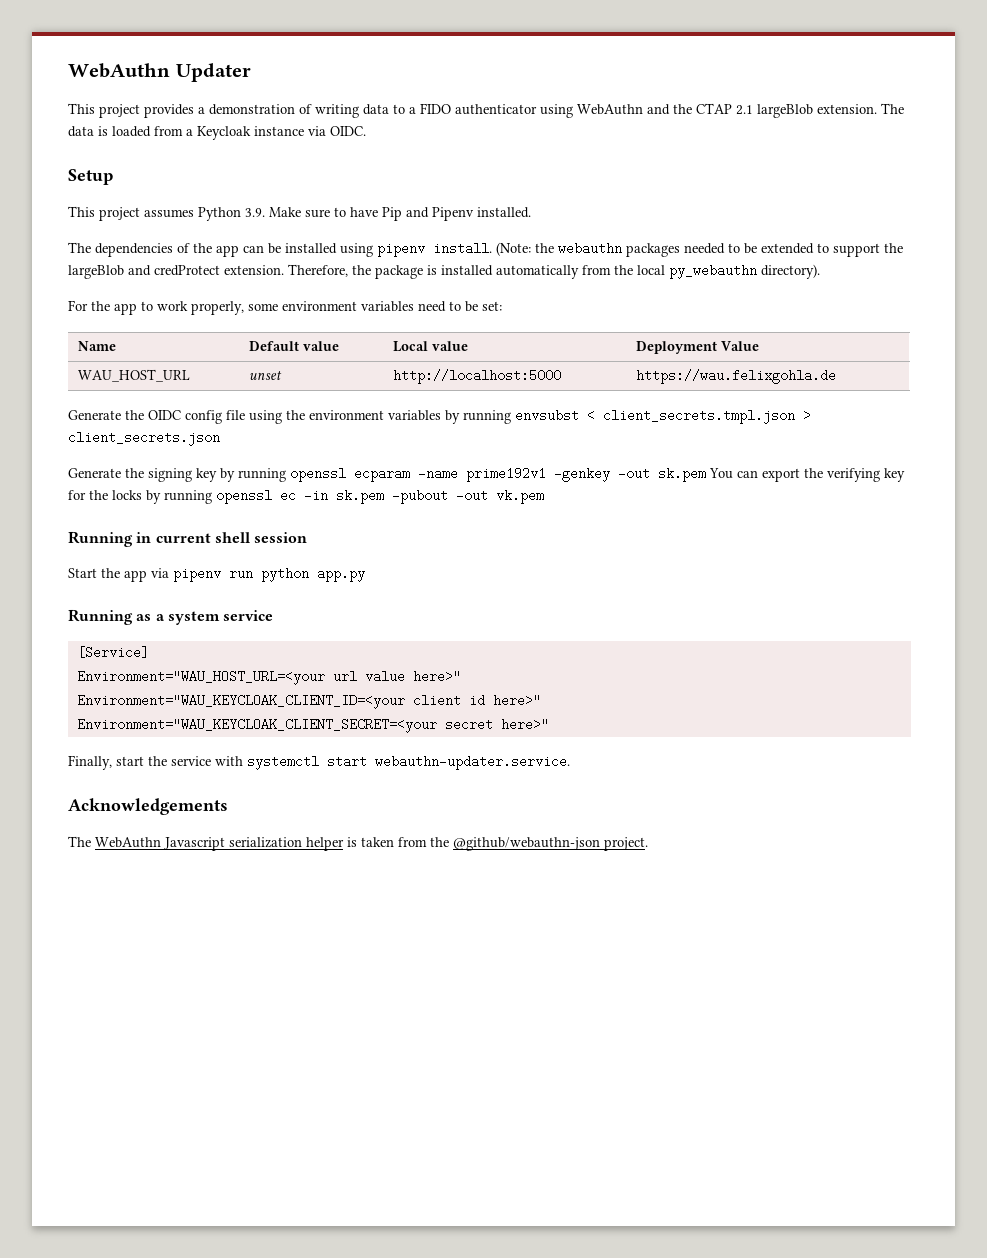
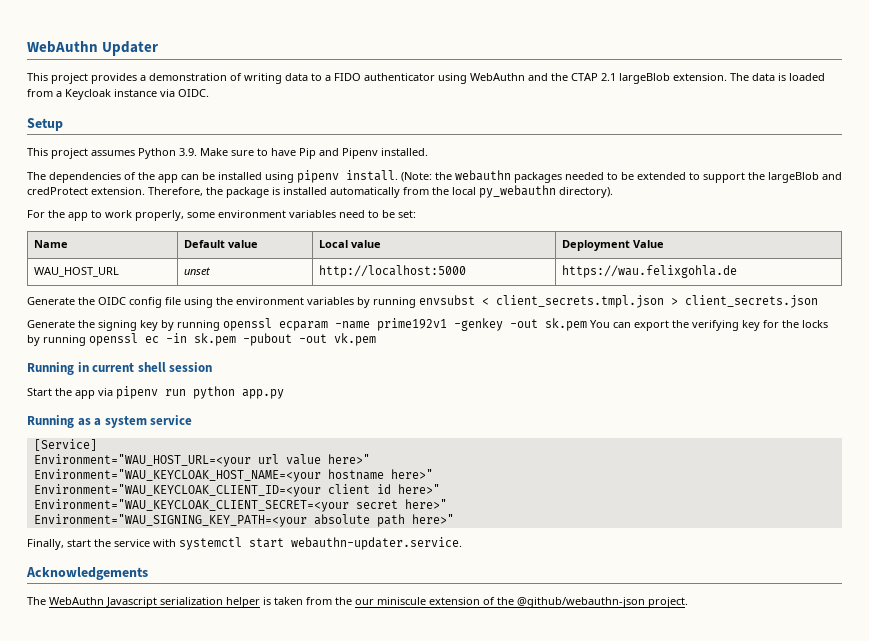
+ Environment="WAU_KEYCLOAK_HOST_NAME=<your hostname here>"
+ Environment="WAU_SIGNING_KEY_PATH=<your absolute path here>"
- The WebAuthn Javascript serialization helper is taken from the @github/webauthn-json project.
+ The WebAuthn Javascript serialization helper is taken from the our miniscule extension of the @github/webauthn-json project.

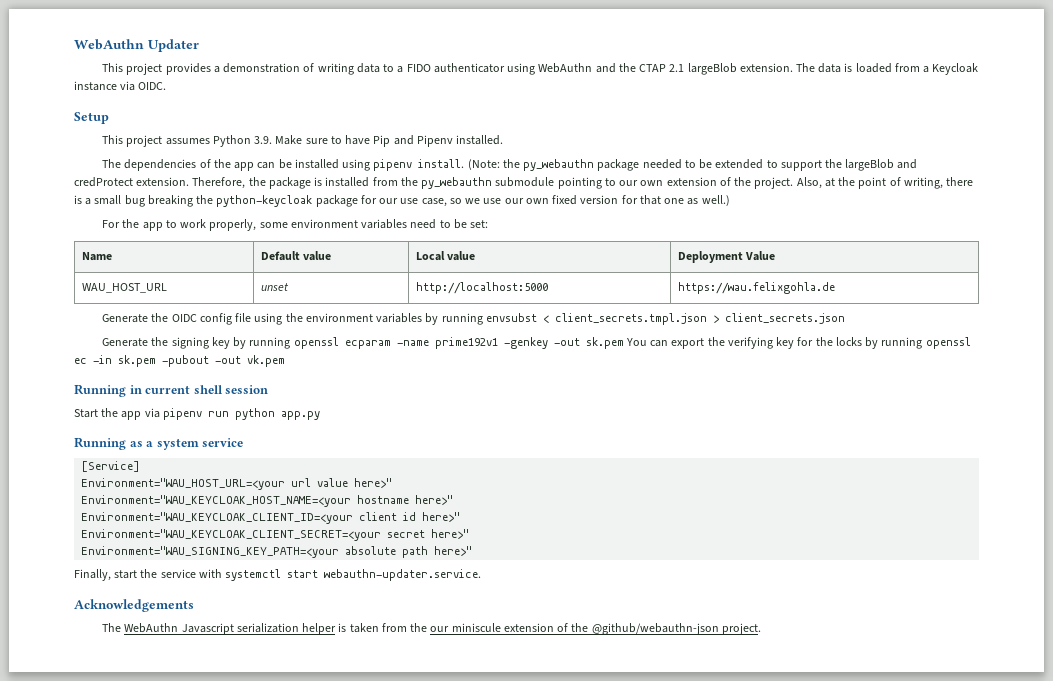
- (Note: the webauthn packages needed to be extended to support the largeBlob and credProtect extension.
+ (Note: the py_webauthn package needed to be extended to support the largeBlob and credProtect extension.
- Therefore, the package is installed automatically from the local py_webauthn directory).
+ Therefore, the package is installed from the py_webauthn submodule pointing to our own extension of the project. Also, at the point of writing, there is a small bug breaking the python-keycloak package for our use case, so we use our own fixed version for that one as well.)

